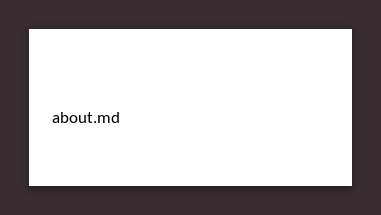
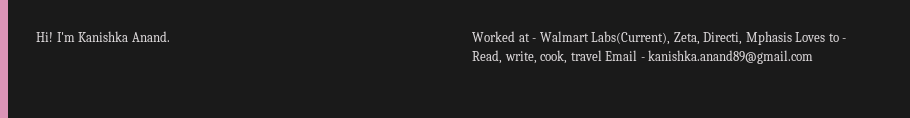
- about.md
+ Hi! I'm Kanishka Anand.
+ Worked at - Walmart Labs(Current), Zeta, Directi, Mphasis Loves to - Read, write, cook, travel Email - kanishka.anand89@gmail.com

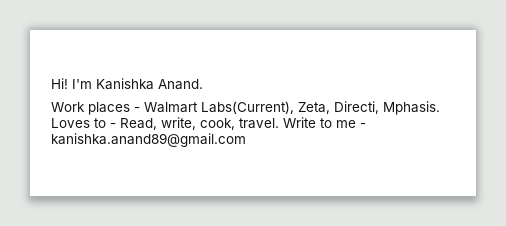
- Worked at - Walmart Labs(Current), Zeta, Directi, Mphasis Loves to - Read, write, cook, travel Email - kanishka.anand89@gmail.com
+ Work places - Walmart Labs(Current), Zeta, Directi, Mphasis. Loves to - Read, write, cook, travel. Write to me - kanishka.anand89@gmail.com

